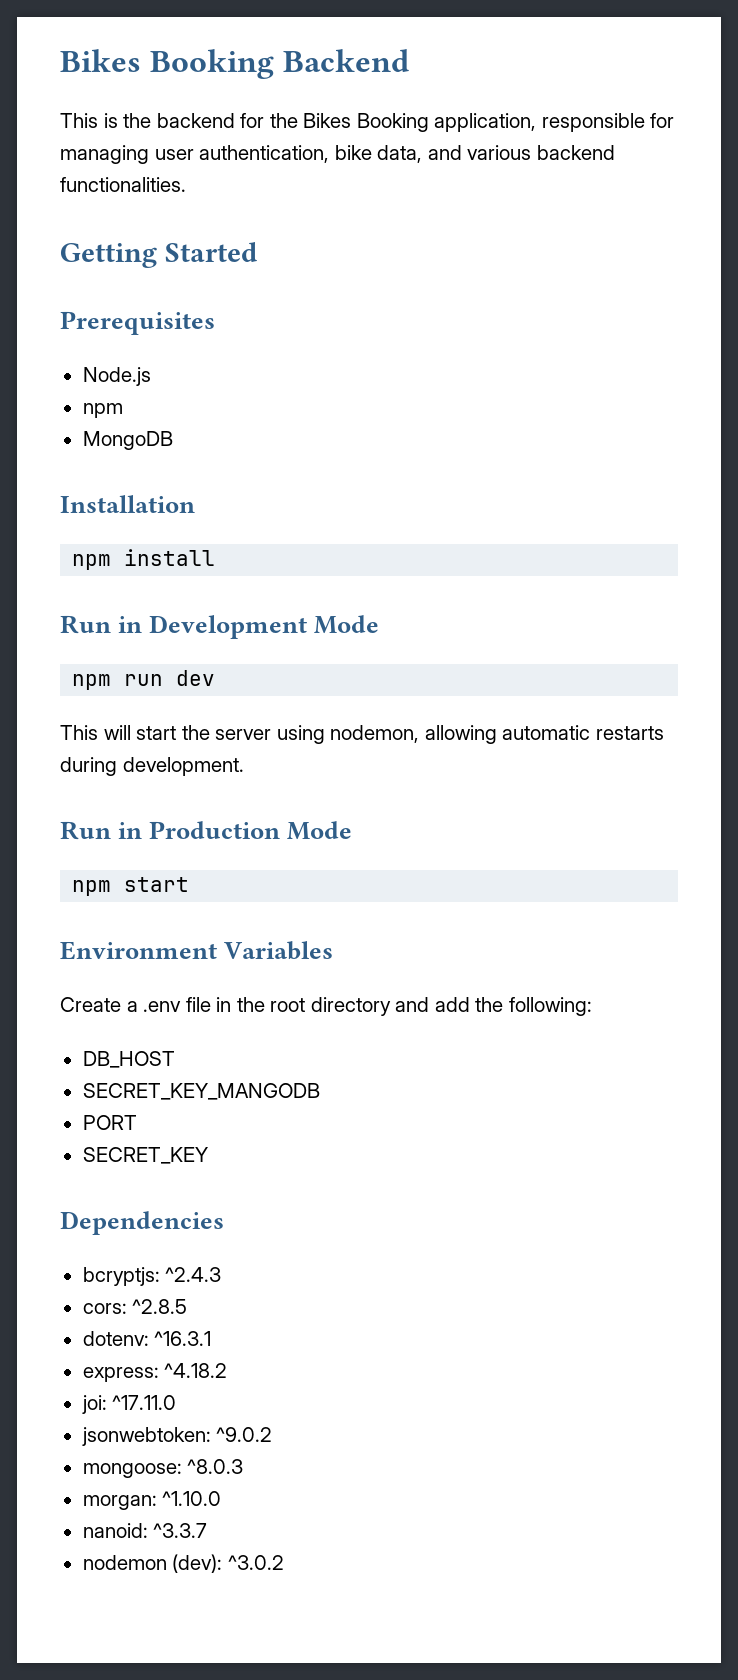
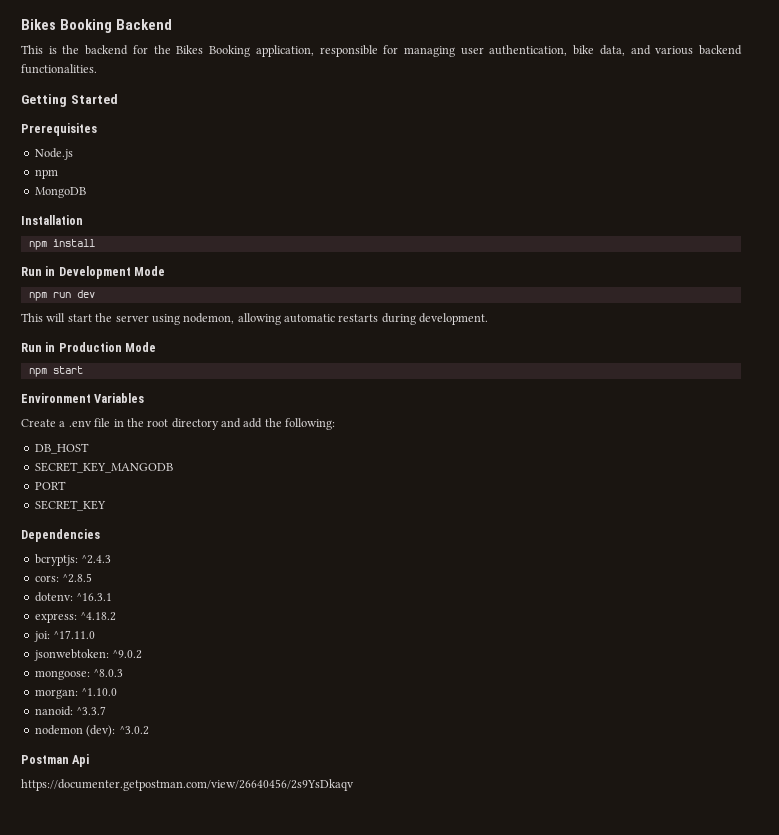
+ Postman Api
+ https://documenter.getpostman.com/view/26640456/2s9YsDkaqv

